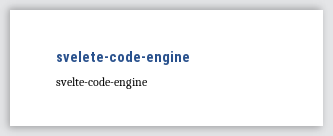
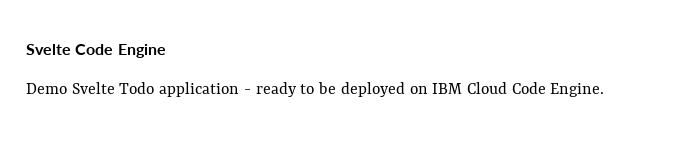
- svelete-code-engine
- svelte-code-engine
+ Svelte Code Engine
+ Demo Svelte Todo application - ready to be deployed on IBM Cloud Code Engine.

